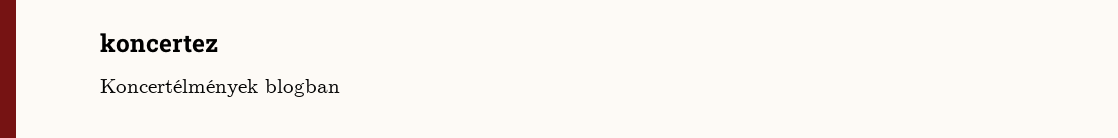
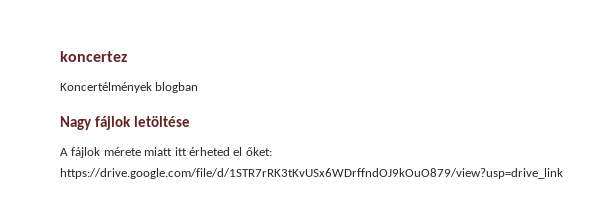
+ Nagy fájlok letöltése
+ A fájlok mérete miatt itt érheted el őket: https://drive.google.com/file/d/1STR7rRK3tKvUSx6WDrffndOJ9kOuO879/view?usp=drive_link

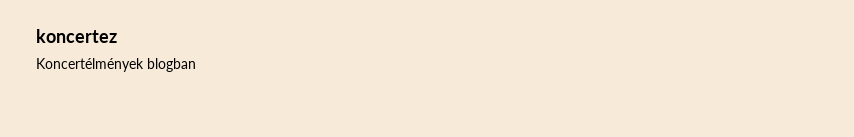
- Nagy fájlok letöltése
- A fájlok mérete miatt itt érheted el őket: https://drive.google.com/file/d/1STR7rRK3tKvUSx6WDrffndOJ9kOuO879/view?usp=drive_link

